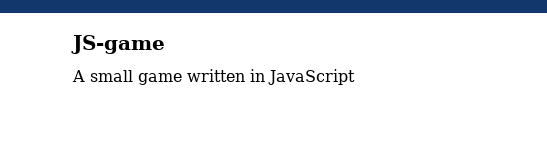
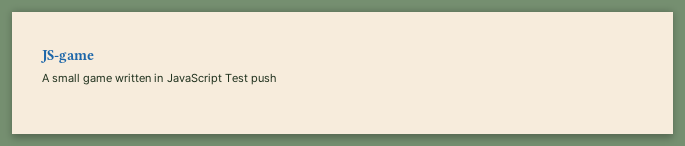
- A small game written in JavaScript
+ A small game written in JavaScript Test push

